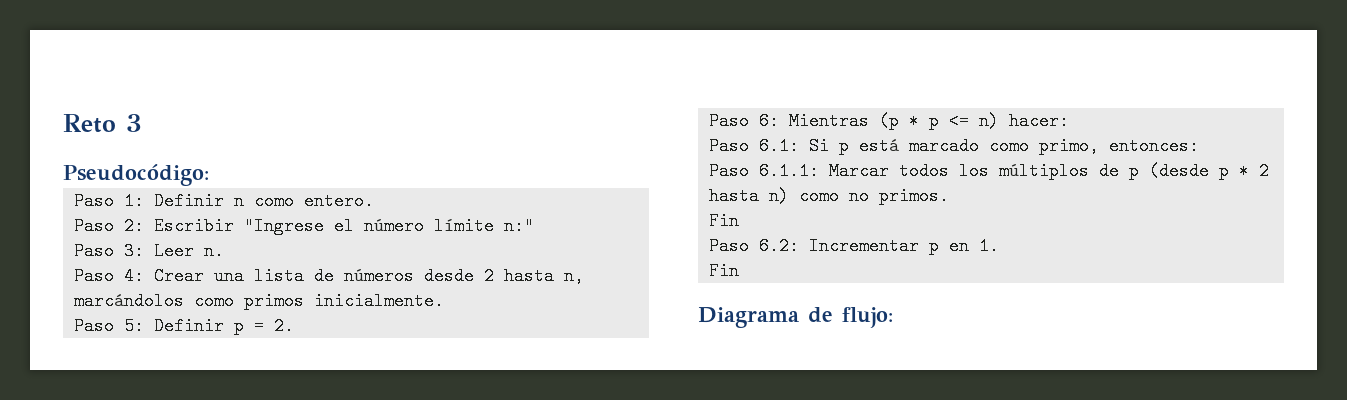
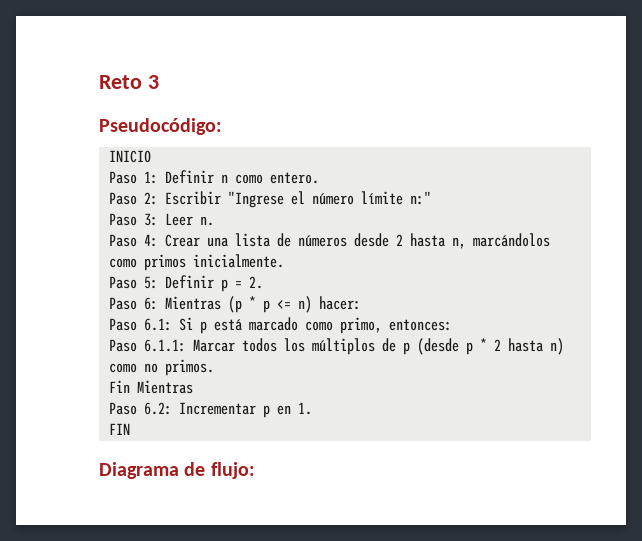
+ INICIO
  Paso 6.1.1: Marcar todos los múltiplos de p (desde p * 2 hasta n) como no primos.
- Fin
+ Fin Mientras
  Paso 6.2: Incrementar p en 1.
- Fin
+ FIN

